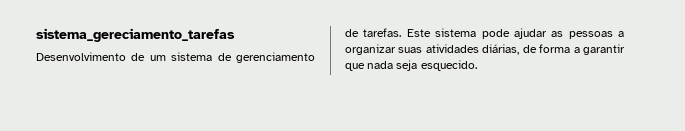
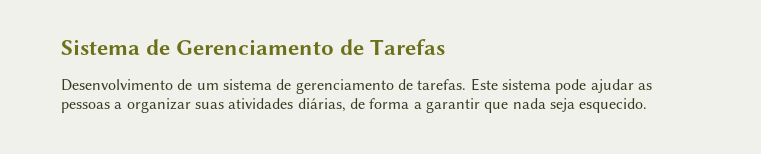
- sistema_gereciamento_tarefas
+ Sistema de Gerenciamento de Tarefas

